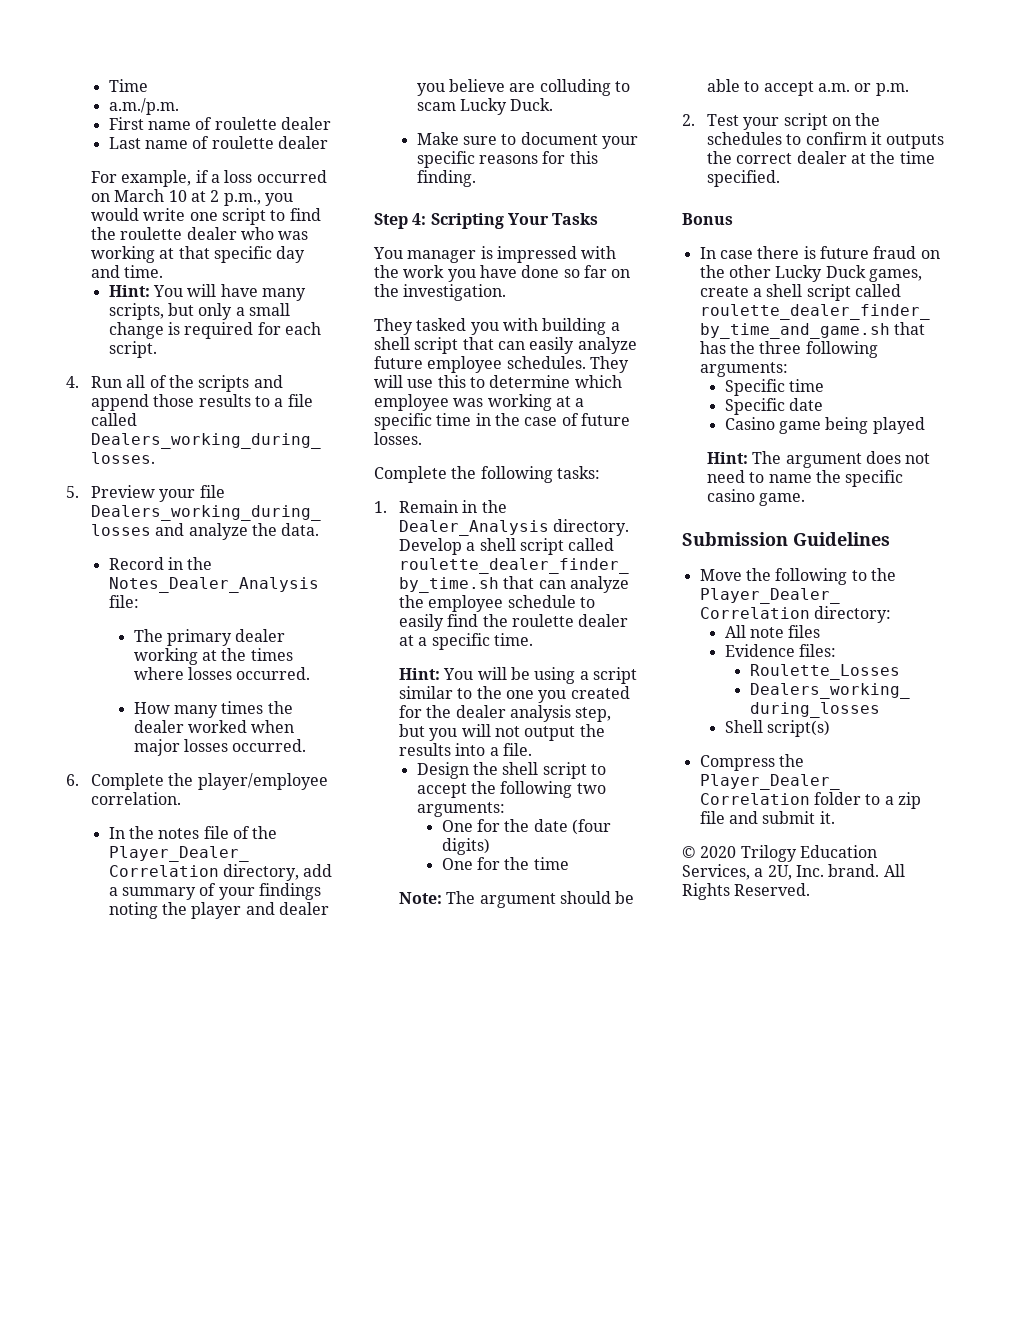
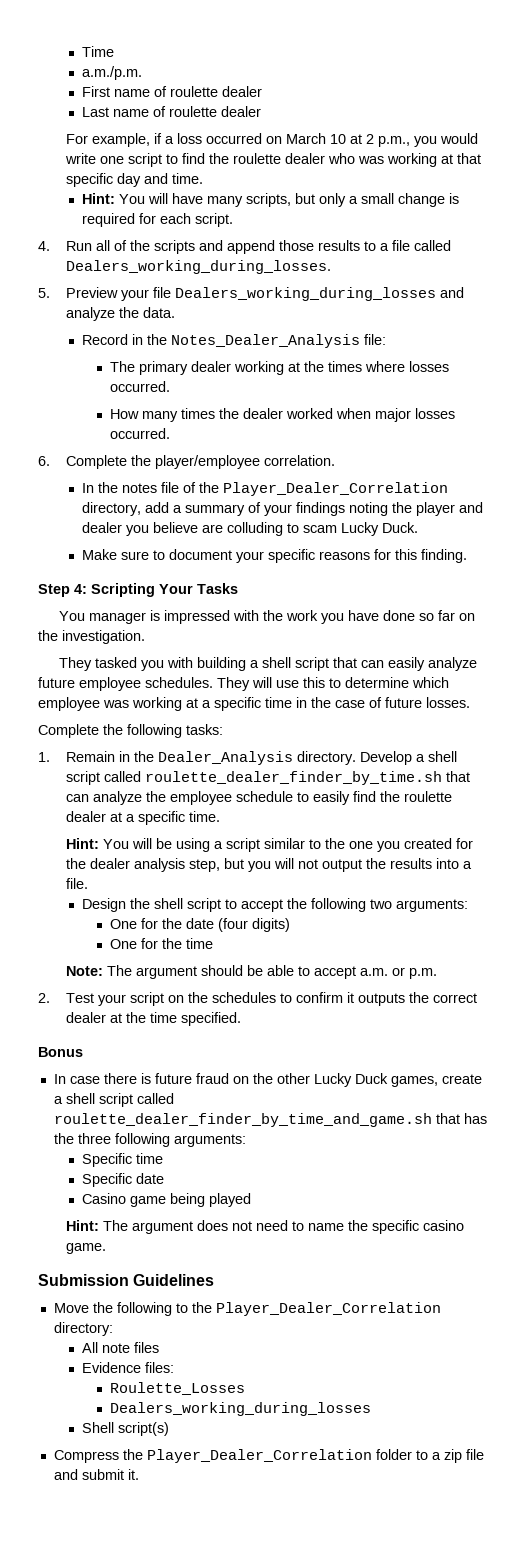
- © 2020 Trilogy Education Services, a 2U, Inc. brand. All Rights Reserved.

